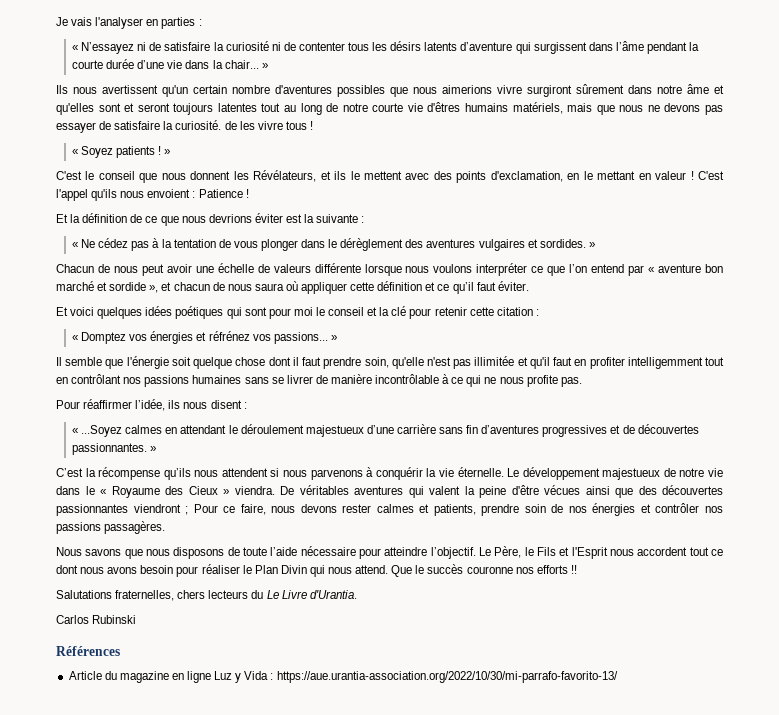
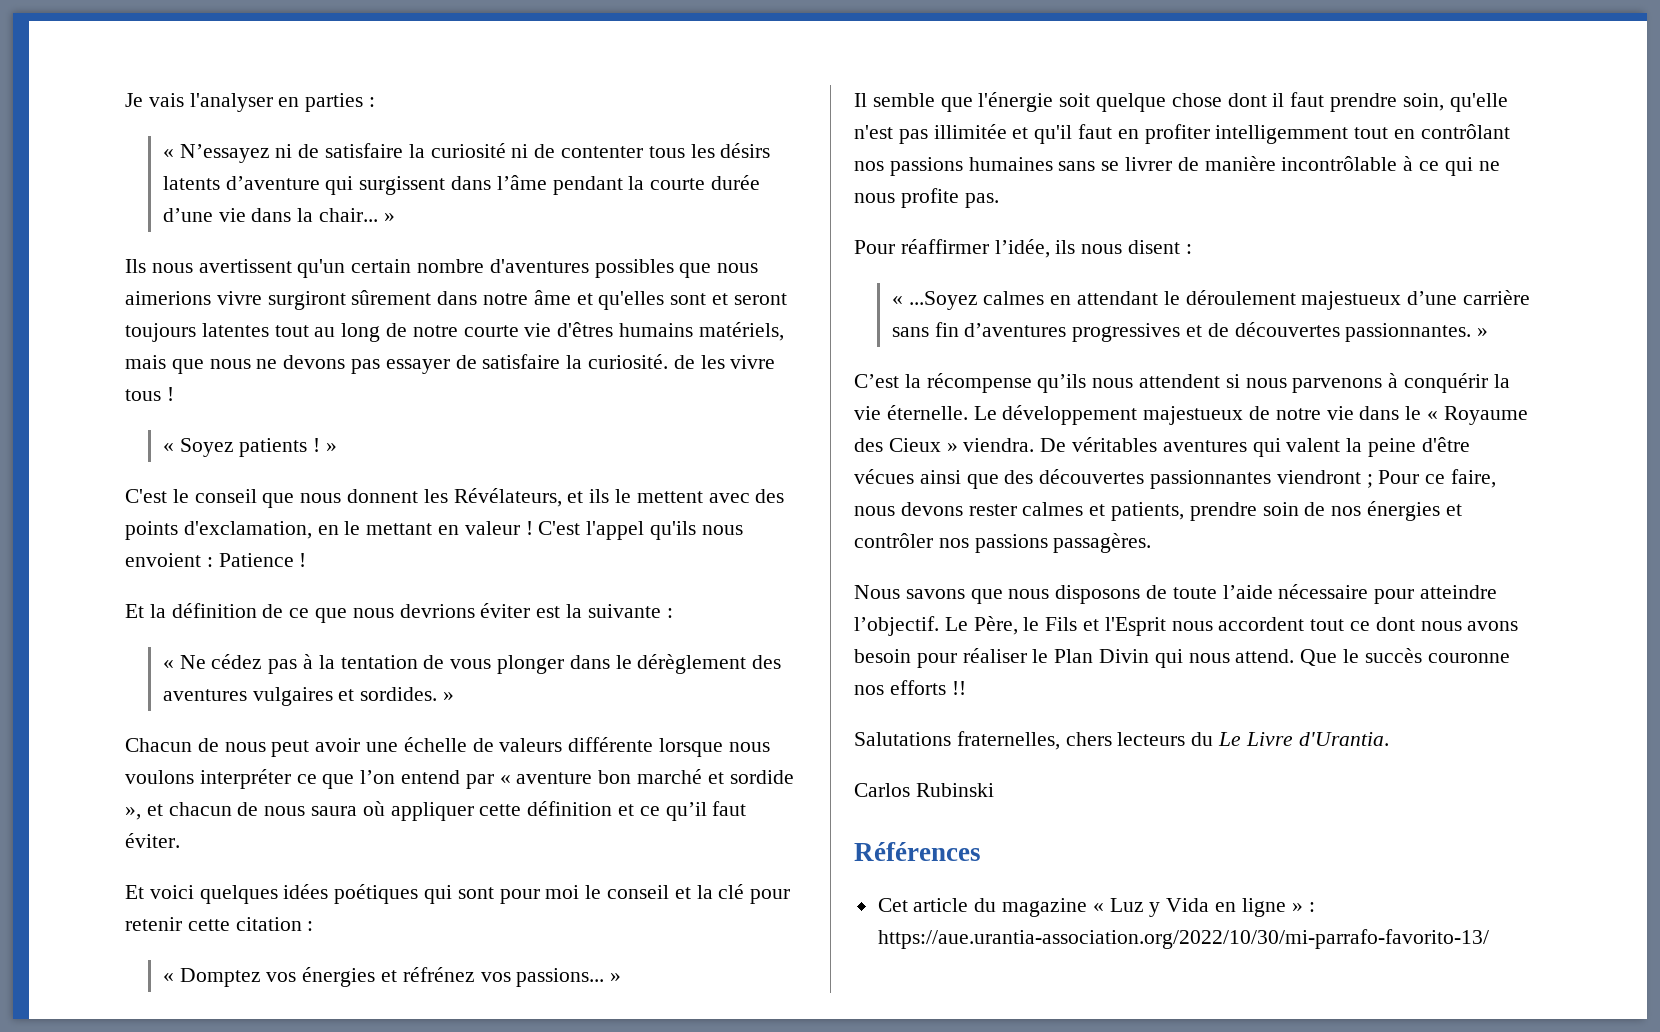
- Article du magazine en ligne Luz y Vida : https://aue.urantia-association.org/2022/10/30/mi-parrafo-favorito-13/
+ Cet article du magazine « Luz y Vida en ligne » : https://aue.urantia-association.org/2022/10/30/mi-parrafo-favorito-13/

